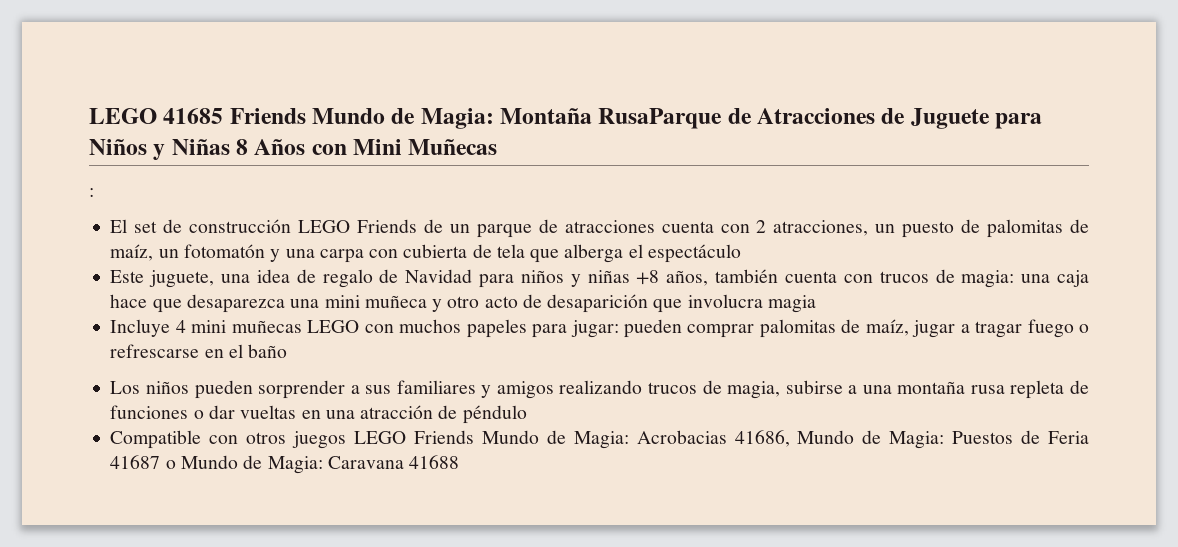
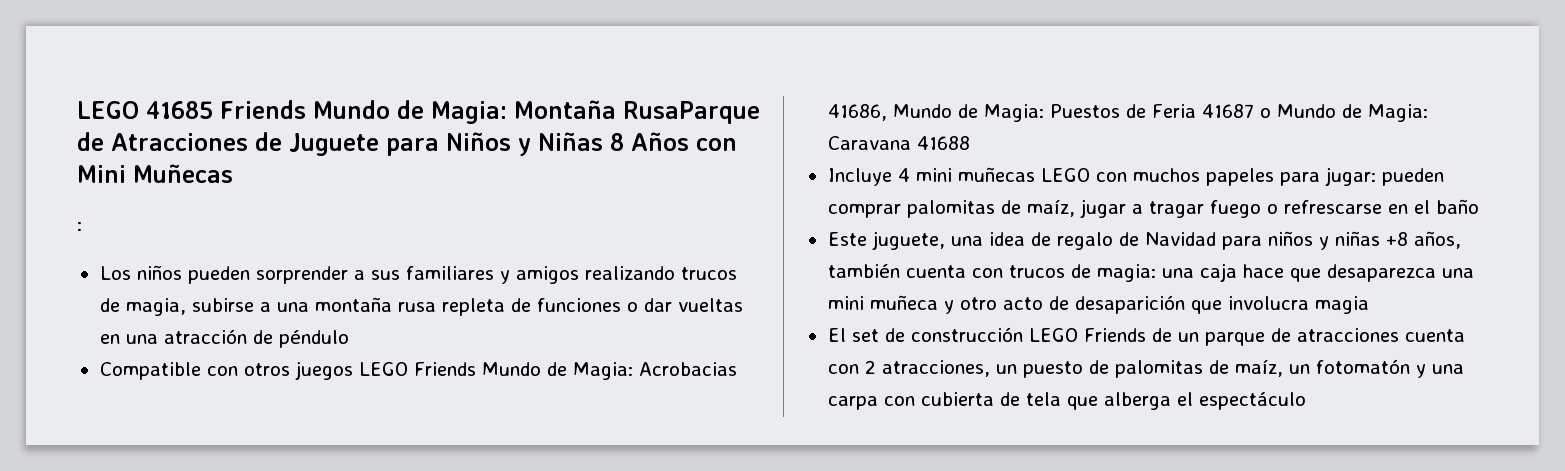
- El set de construcción LEGO Friends de un parque de atracciones cuenta con 2 atracciones, un puesto de palomitas de maíz, un fotomatón y una carpa con cubierta de tela que alberga el espectáculo
- Este juguete, una idea de regalo de Navidad para niños y niñas +8 años, también cuenta con trucos de magia: una caja hace que desaparezca una mini muñeca y otro acto de desaparición que involucra magia
- Incluye 4 mini muñecas LEGO con muchos papeles para jugar: pueden comprar palomitas de maíz, jugar a tragar fuego o refrescarse en el baño
+ Incluye 4 mini muñecas LEGO con muchos papeles para jugar: pueden comprar palomitas de maíz, jugar a tragar fuego o refrescarse en el baño
+ Este juguete, una idea de regalo de Navidad para niños y niñas +8 años, también cuenta con trucos de magia: una caja hace que desaparezca una mini muñeca y otro acto de desaparición que involucra magia
+ El set de construcción LEGO Friends de un parque de atracciones cuenta con 2 atracciones, un puesto de palomitas de maíz, un fotomatón y una carpa con cubierta de tela que alberga el espectáculo

